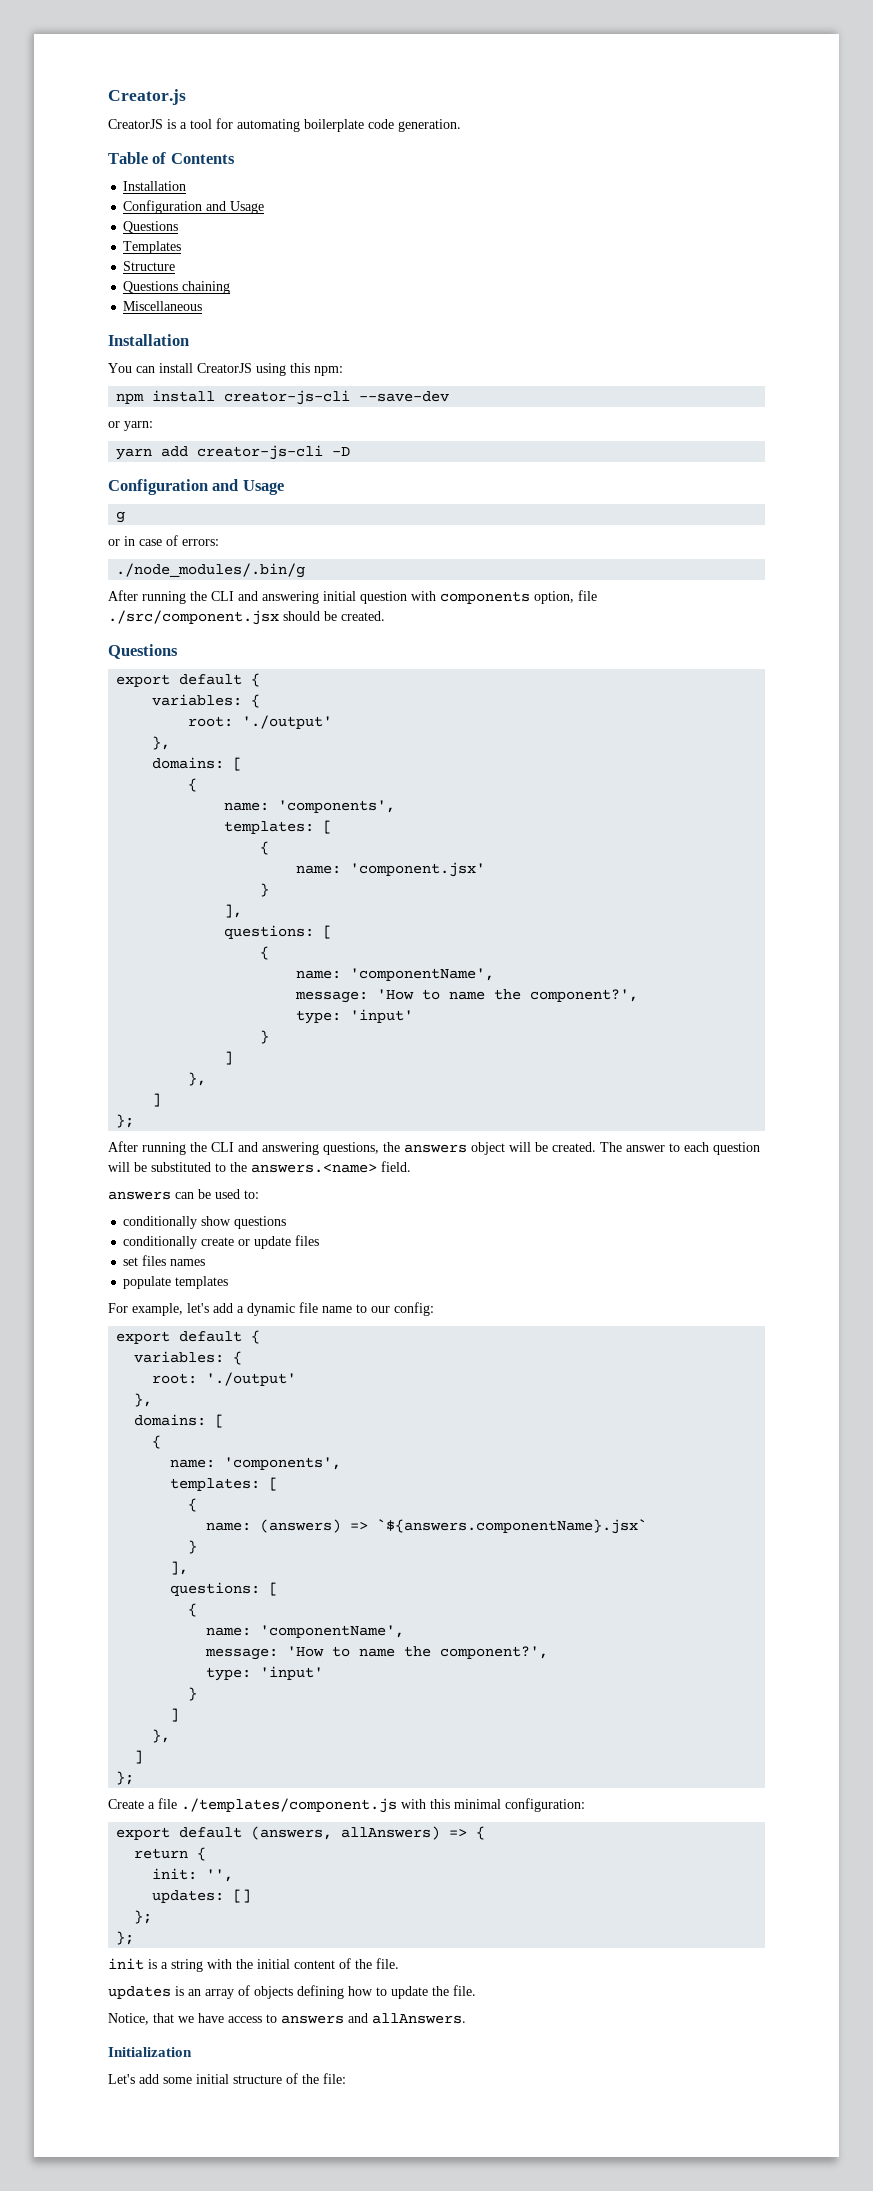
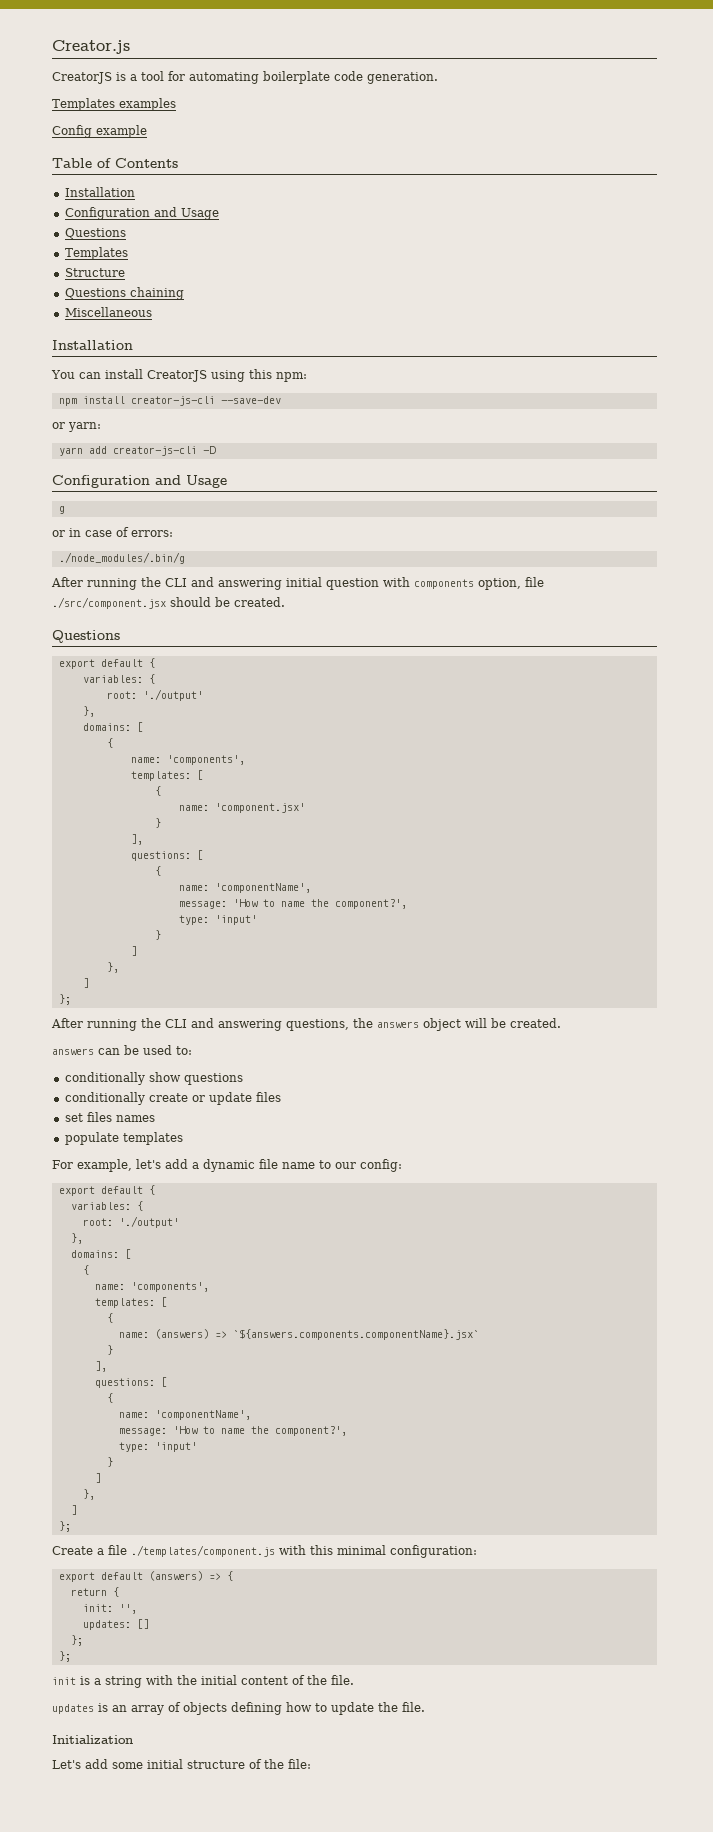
+ Templates examples
+ Config example
- The answer to each question will be substituted to the answers.<name> field.
- name: (answers) => `${answers.componentName}.jsx`
+ name: (answers) => `${answers.components.componentName}.jsx`
- export default (answers, allAnswers) => {
+ export default (answers) => {
- Notice, that we have access to answers and allAnswers.

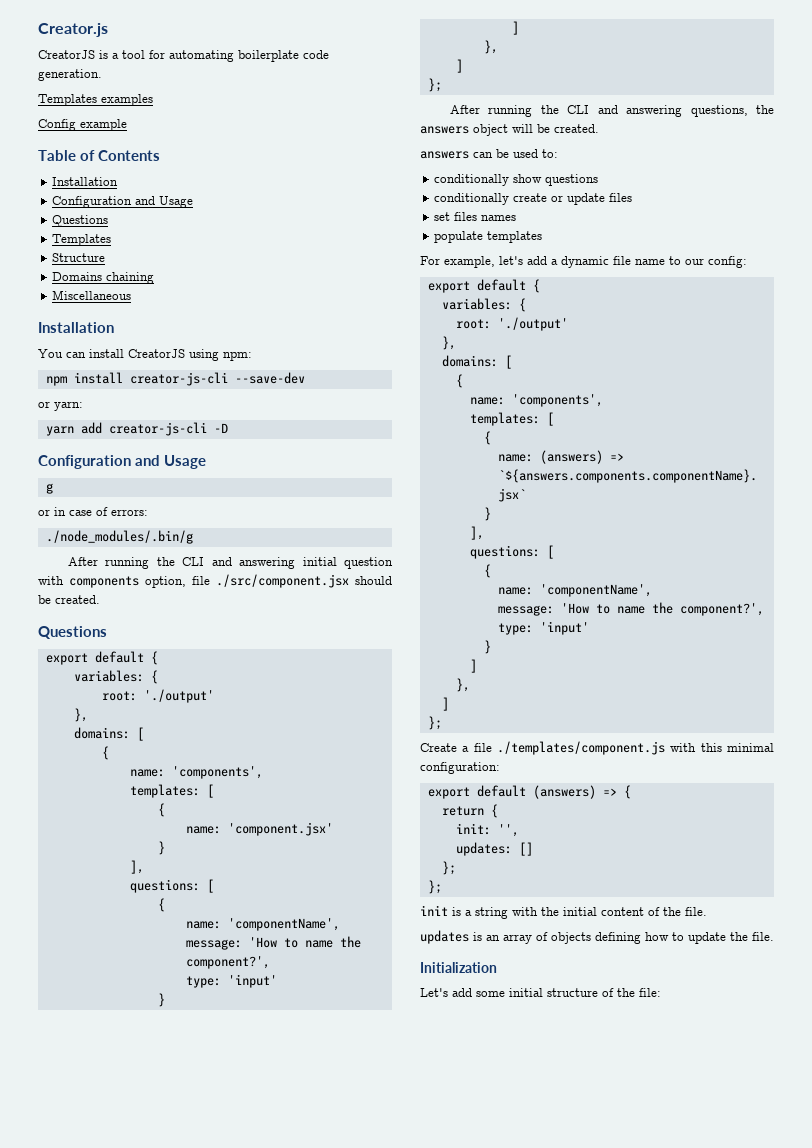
- Questions chaining
+ Domains chaining
- You can install CreatorJS using this npm:
+ You can install CreatorJS using npm:

